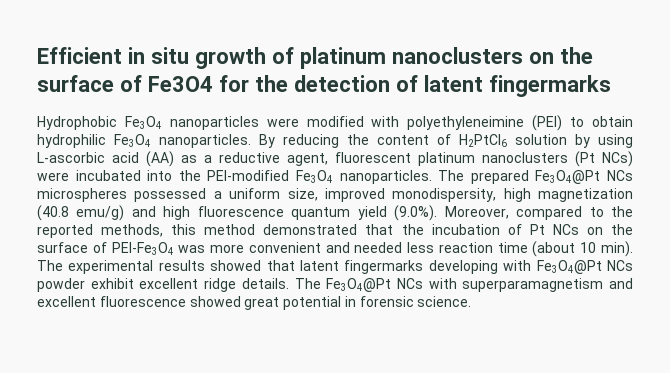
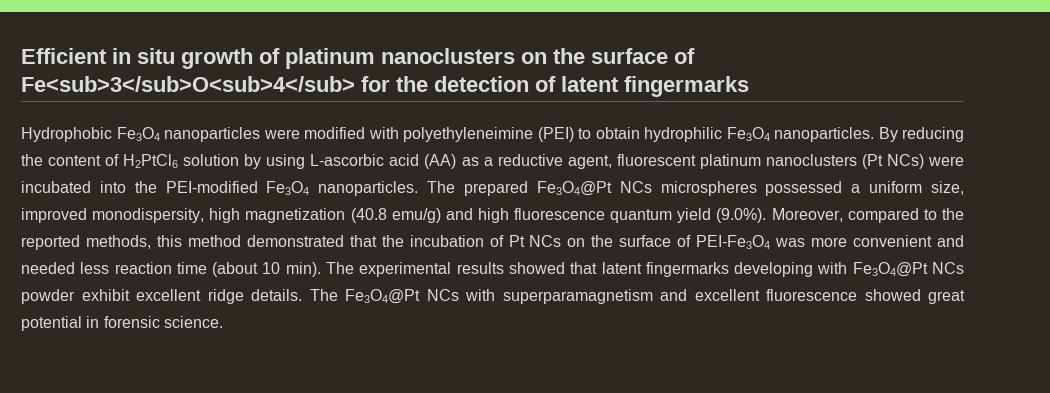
- Efficient in situ growth of platinum nanoclusters on the surface of Fe3O4 for the detection of latent fingermarks
+ Efficient in situ growth of platinum nanoclusters on the surface of Fe<sub>3</sub>O<sub>4</sub> for the detection of latent fingermarks

